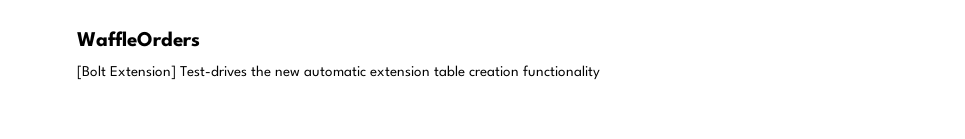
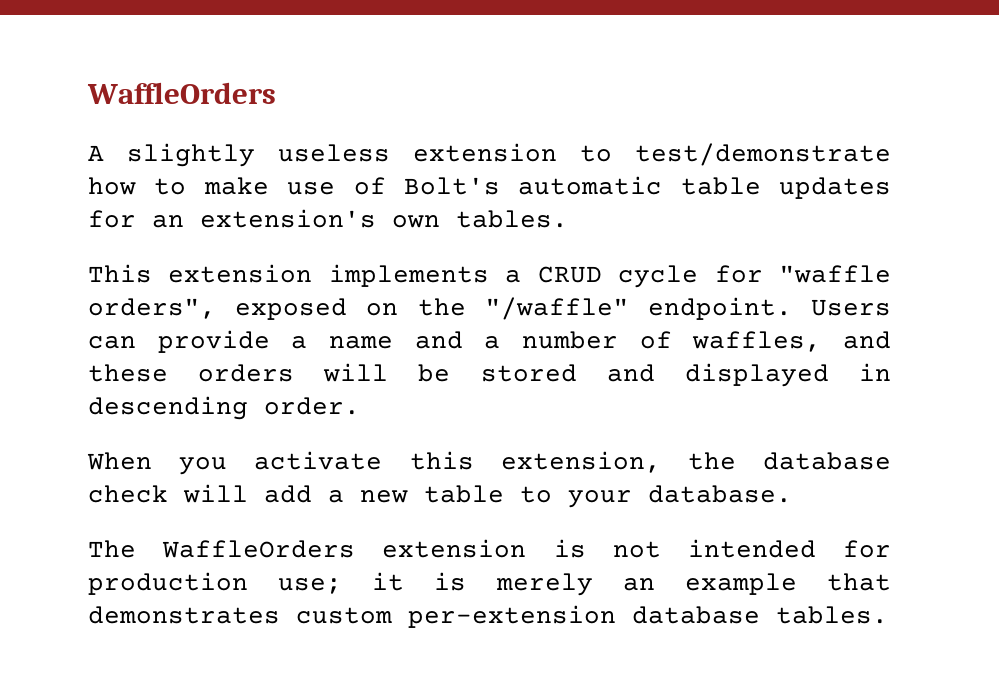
- [Bolt Extension] Test-drives the new automatic extension table creation functionality
+ A slightly useless extension to test/demonstrate how to make use of Bolt's automatic table updates for an extension's own tables.
+ This extension implements a CRUD cycle for "waffle orders", exposed on the "/waffle" endpoint. Users can provide a name and a number of waffles, and these orders will be stored and displayed in descending order.
+ When you activate this extension, the database check will add a new table to your database.
+ The WaffleOrders extension is not intended for production use; it is merely an example that demonstrates custom per-extension database tables.

